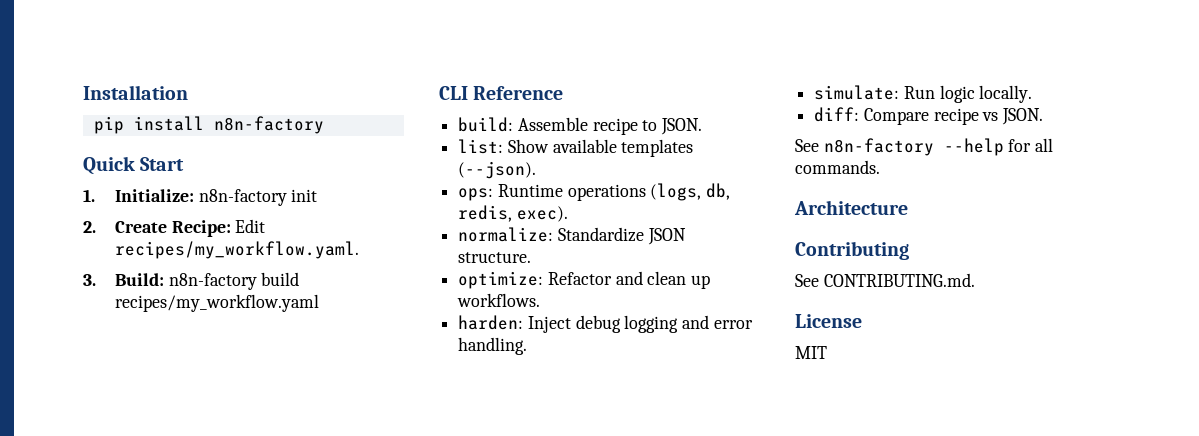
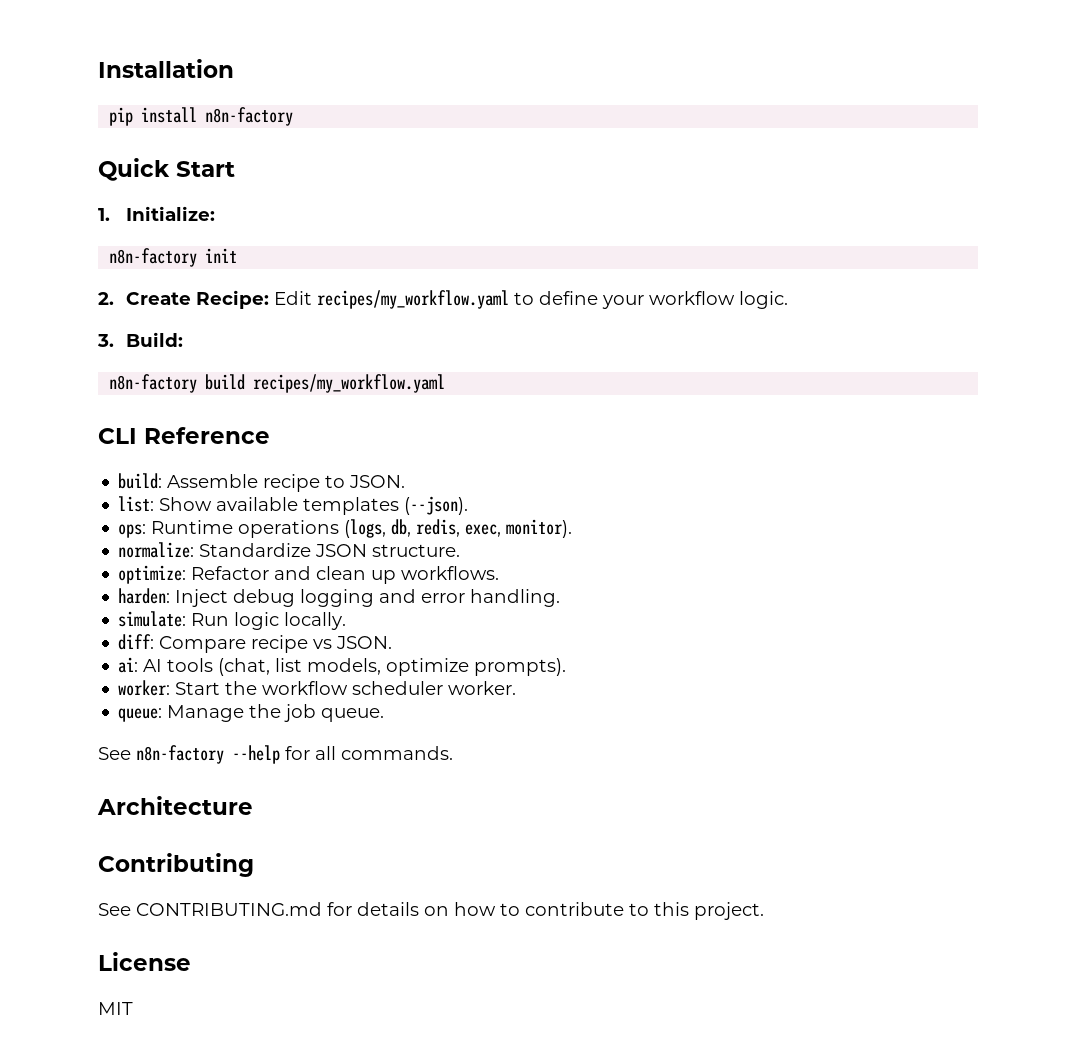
- 1. Initialize: n8n-factory init
+ 1. Initialize:
+ n8n-factory init
- 2. Create Recipe: Edit recipes/my_workflow.yaml.
+ 2. Create Recipe: Edit recipes/my_workflow.yaml to define your workflow logic.
- 3. Build: n8n-factory build recipes/my_workflow.yaml
+ 3. Build:
+ n8n-factory build recipes/my_workflow.yaml
- ops: Runtime operations (logs, db, redis, exec).
+ ops: Runtime operations (logs, db, redis, exec, monitor).
+ ai: AI tools (chat, list models, optimize prompts).
+ worker: Start the workflow scheduler worker.
+ queue: Manage the job queue.
- See CONTRIBUTING.md.
+ See CONTRIBUTING.md for details on how to contribute to this project.

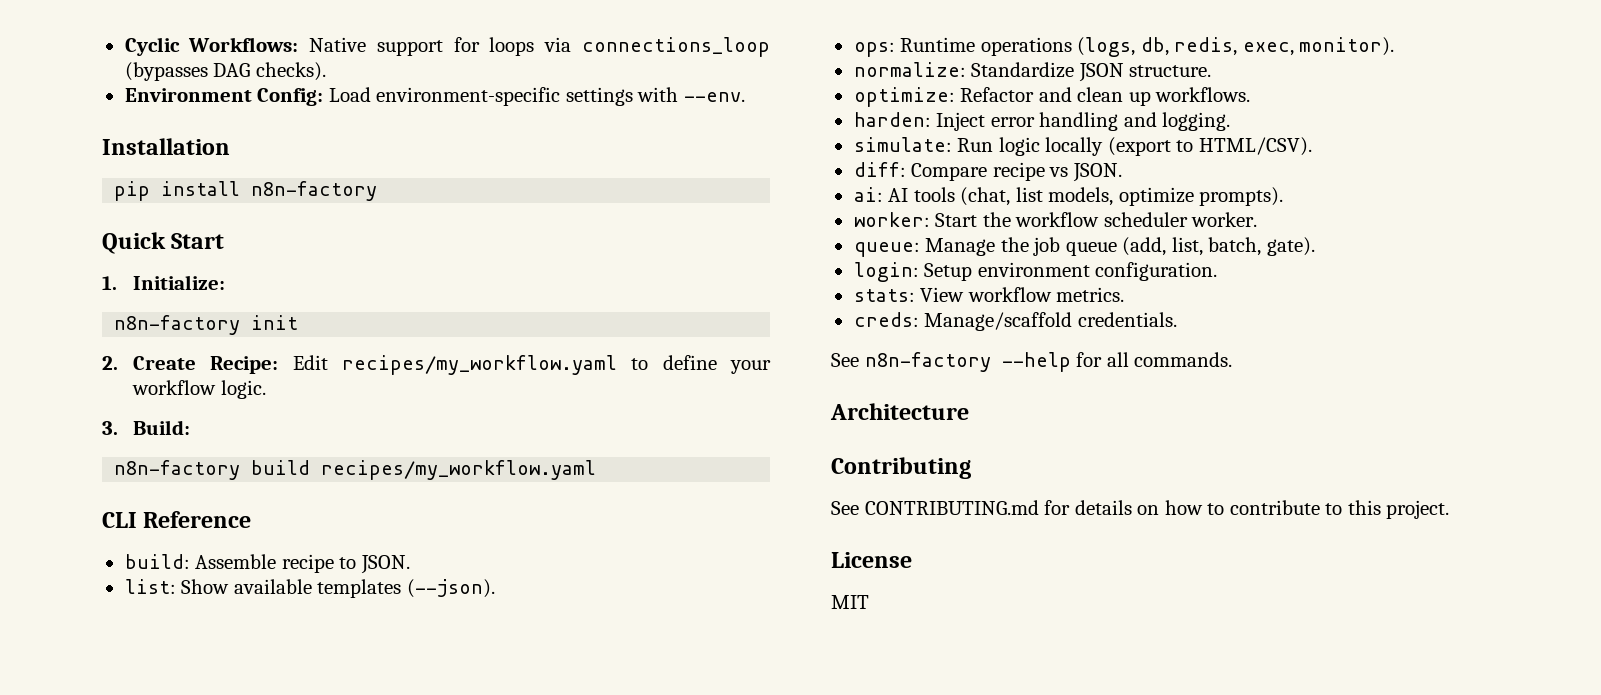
+ Cyclic Workflows: Native support for loops via connections_loop (bypasses DAG checks).
+ Environment Config: Load environment-specific settings with --env.
- harden: Inject debug logging and error handling.
+ harden: Inject error handling and logging.
- simulate: Run logic locally.
+ simulate: Run logic locally (export to HTML/CSV).
- queue: Manage the job queue.
+ queue: Manage the job queue (add, list, batch, gate).
+ login: Setup environment configuration.
+ stats: View workflow metrics.
+ creds: Manage/scaffold credentials.

